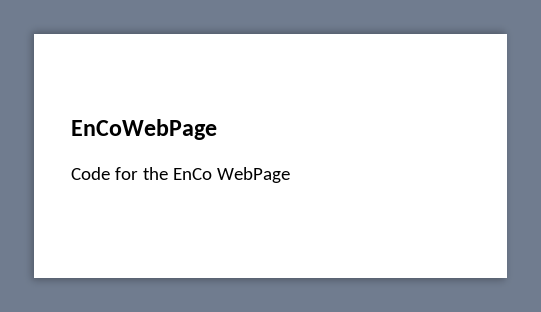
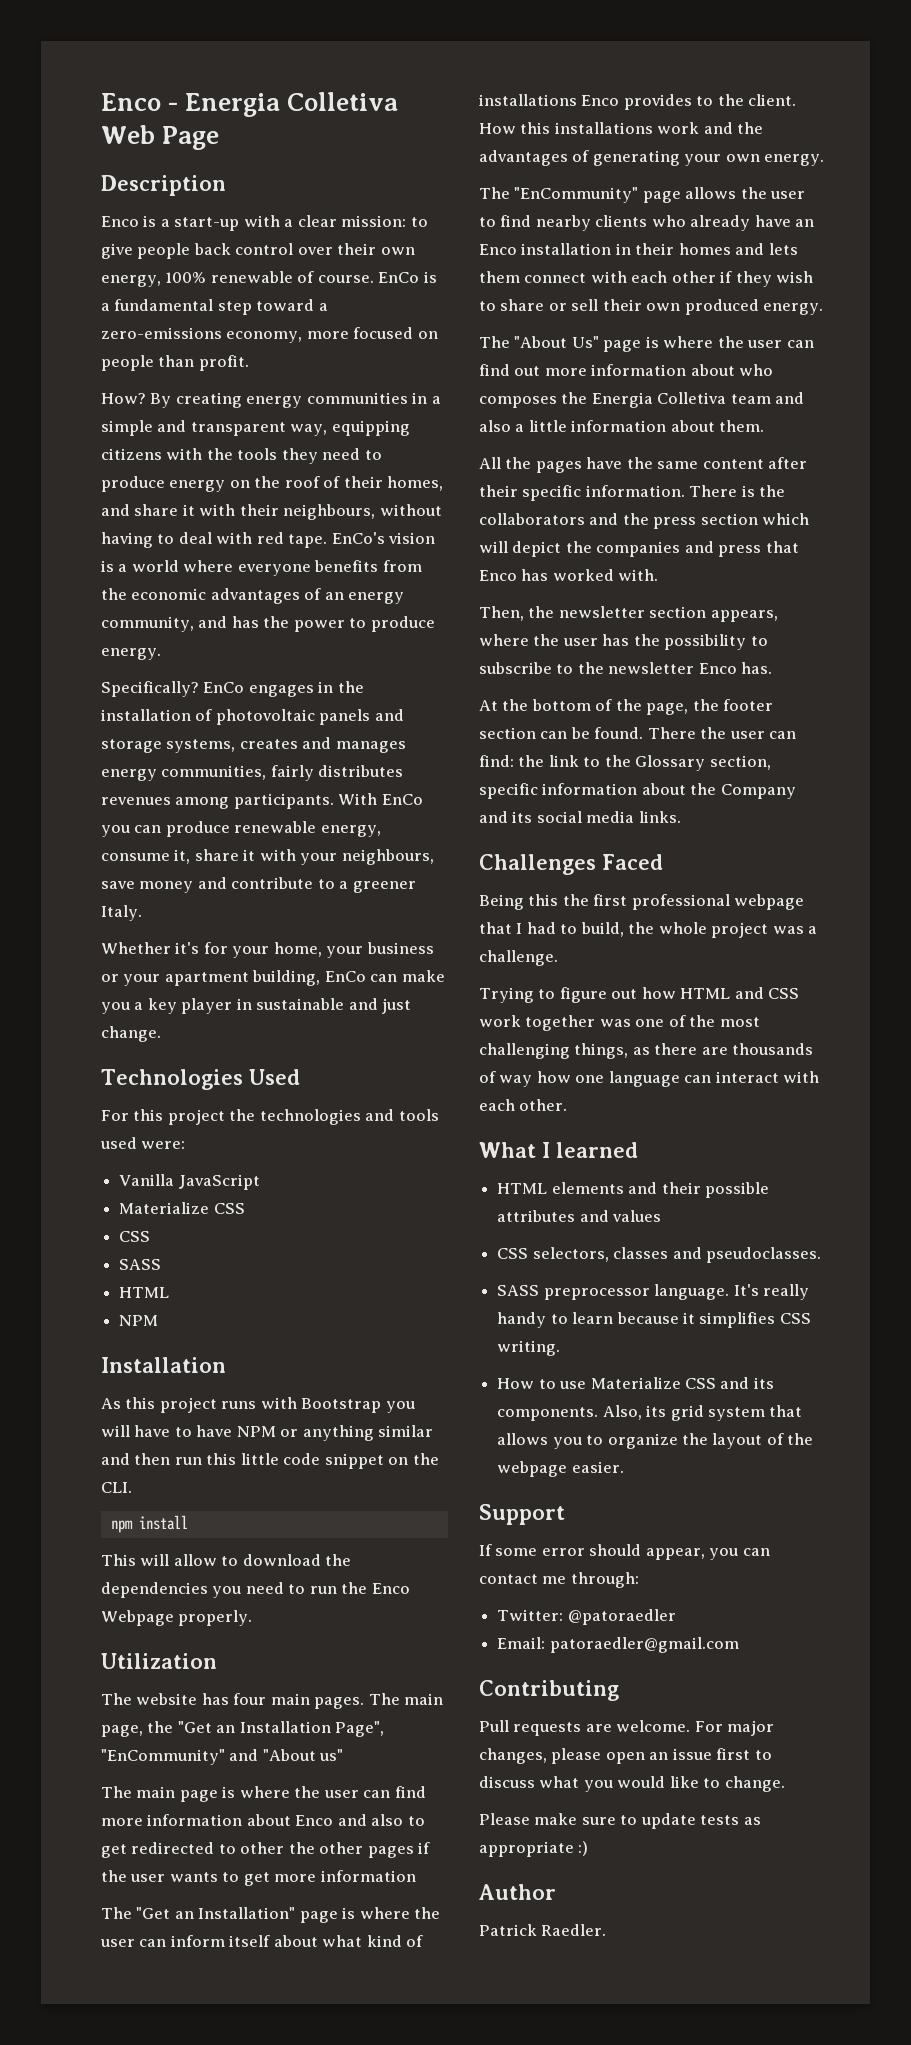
- EnCoWebPage
- Code for the EnCo WebPage
+ Enco - Energia Colletiva Web Page
+ Description
+ Enco is a start-up with a clear mission: to give people back control over their own energy, 100% renewable of course. EnCo is a fundamental step toward a zero-emissions economy, more focused on people than profit.
+ How? By creating energy communities in a simple and transparent way, equipping citizens with the tools they need to produce energy on the roof of their homes, and share it with their neighbours, without having to deal with red tape. EnCo's vision is a world where everyone benefits from the economic advantages of an energy community, and has the power to produce energy.
+ Specifically? EnCo engages in the installation of photovoltaic panels and storage systems, creates and manages energy communities, fairly distributes revenues among participants. With EnCo you can produce renewable energy, consume it, share it with your neighbours, save money and contribute to a greener Italy.
+ Whether it's for your home, your business or your apartment building, EnCo can make you a key player in sustainable and just change.
+ Technologies Used
+ For this project the technologies and tools used were:
+ Vanilla JavaScript
+ Materialize CSS
+ CSS
+ SASS
+ HTML
+ NPM
+ Installation
+ As this project runs with Bootstrap you will have to have NPM or anything similar and then run this little code snippet on the CLI.
+ npm install
+ This will allow to download the dependencies you need to run the Enco Webpage properly.
+ Utilization
+ The website has four main pages. The main page, the "Get an Installation Page", "EnCommunity" and "About us"
+ The main page is where the user can find more information about Enco and also to get redirected to other the other pages if the user wants to get more information
+ The "Get an Installation" page is where the user can inform itself about what kind of installations Enco provides to the client. How this installations work and the advantages of generating your own energy.
+ The "EnCommunity" page allows the user to find nearby clients who already have an Enco installation in their homes and lets them connect with each other if they wish to share or sell their own produced energy.
+ The "About Us" page is where the user can find out more information about who composes the Energia Colletiva team and also a little information about them.
+ All the pages have the same content after their specific information. There is the collaborators and the press section which will depict the companies and press that Enco has worked with.
+ Then, the newsletter section appears, where the user has the possibility to subscribe to the newsletter Enco has.
+ At the bottom of the page, the footer section can be found. There the user can find: the link to the Glossary section, specific information about the Company and its social media links.
+ Challenges Faced
+ Being this the first professional webpage that I had to build, the whole project was a challenge.
+ Trying to figure out how HTML and CSS work together was one of the most challenging things, as there are thousands of way how one language can interact with each other.
+ What I learned
+ HTML elements and their possible attributes and values
+ CSS selectors, classes and pseudoclasses.
+ SASS preprocessor language. It's really handy to learn because it simplifies CSS writing.
+ How to use Materialize CSS and its components. Also, its grid system that allows you to organize the layout of the webpage easier.
+ Support
+ If some error should appear, you can contact me through:
+ Twitter: @patoraedler
+ Email: patoraedler@gmail.com
+ Contributing
+ Pull requests are welcome. For major changes, please open an issue first to discuss what you would like to change.
+ Please make sure to update tests as appropriate :)
+ Author
+ Patrick Raedler.

